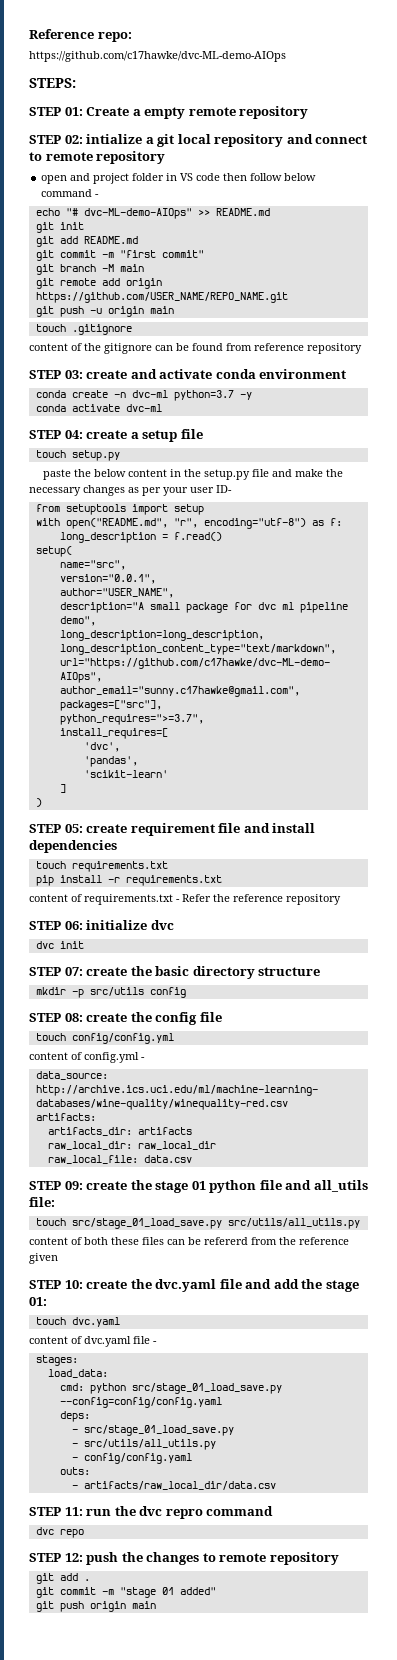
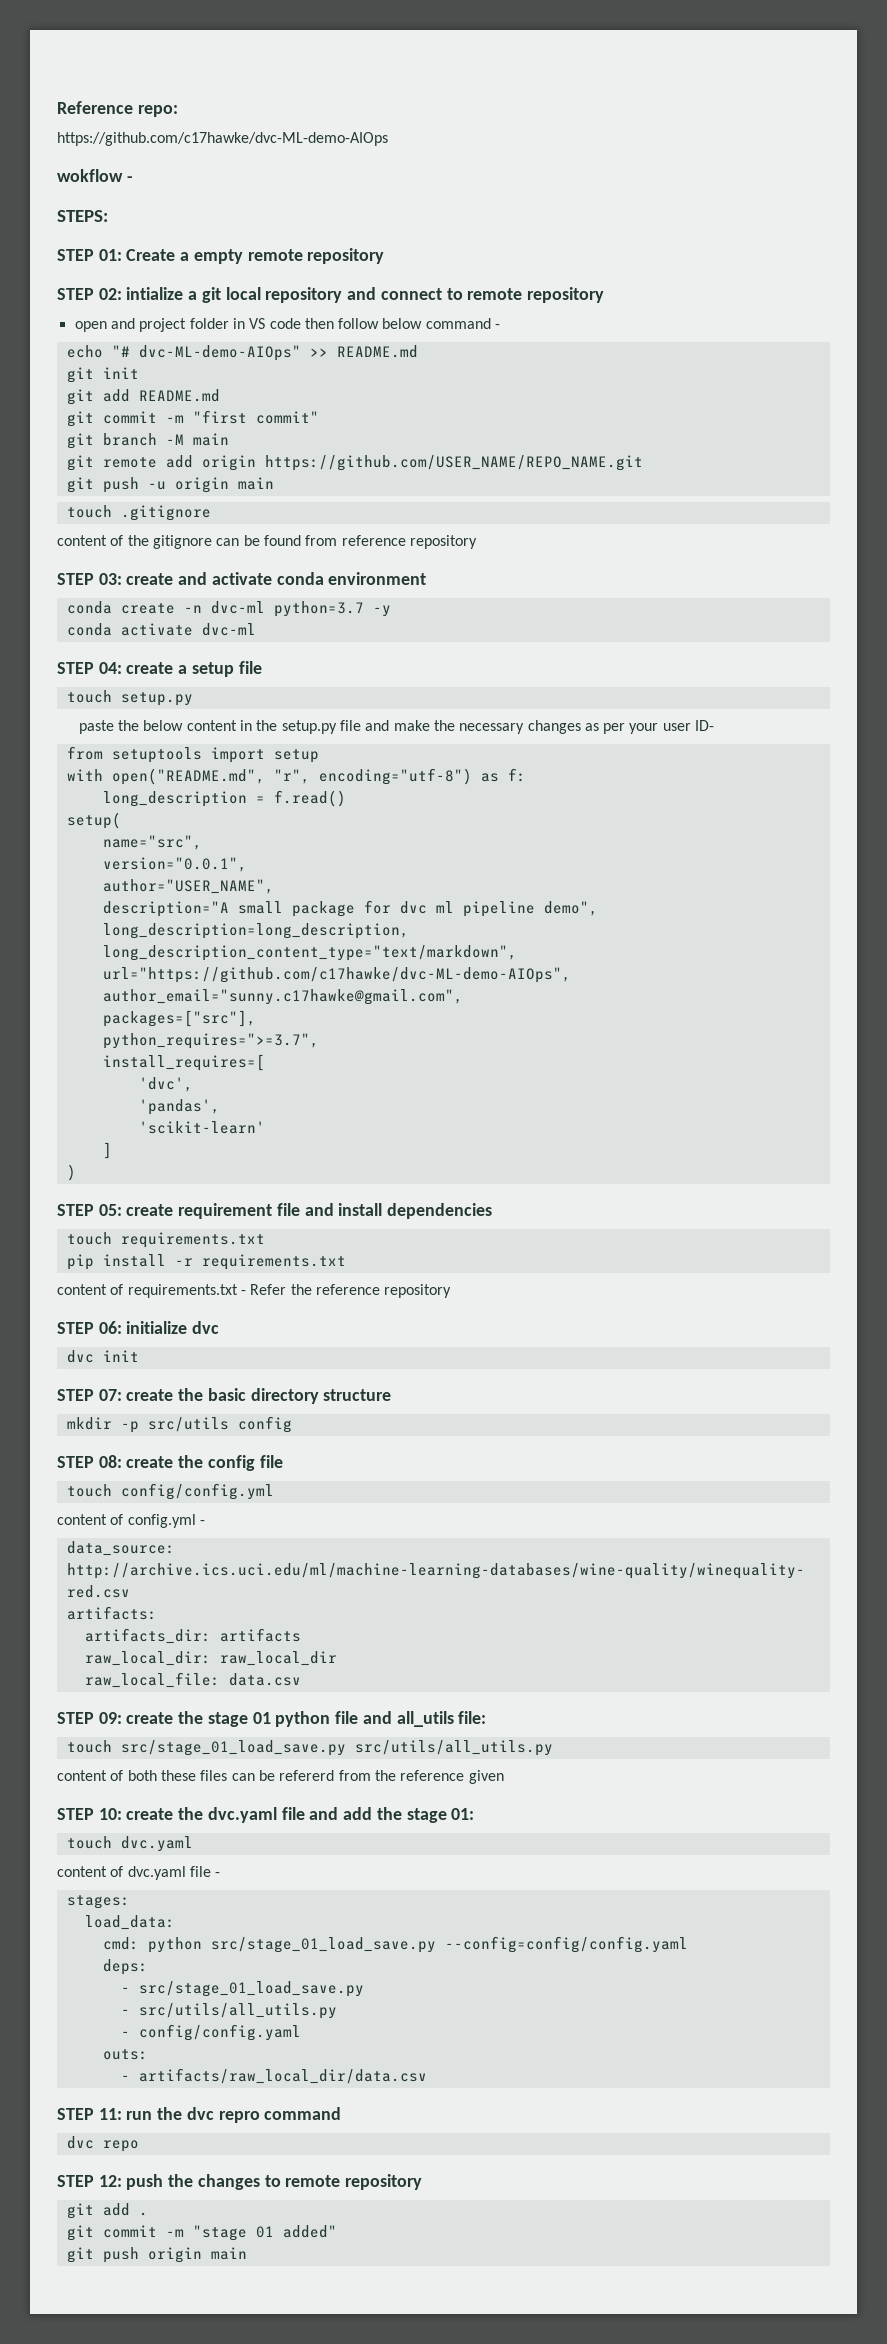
+ wokflow -

